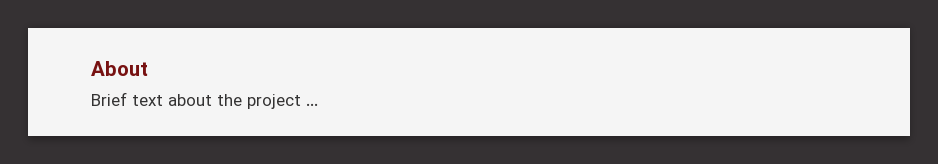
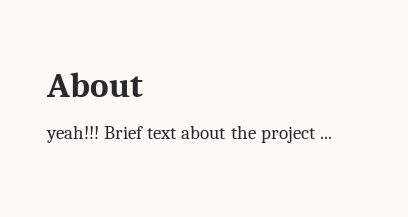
+ yeah!!!

